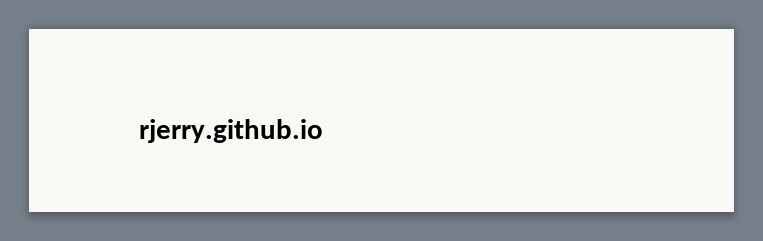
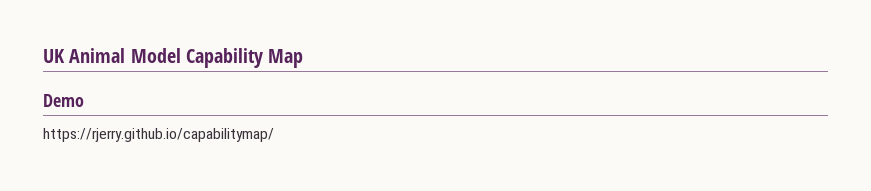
- rjerry.github.io
+ UK Animal Model Capability Map
+ Demo
+ https://rjerry.github.io/capabilitymap/

